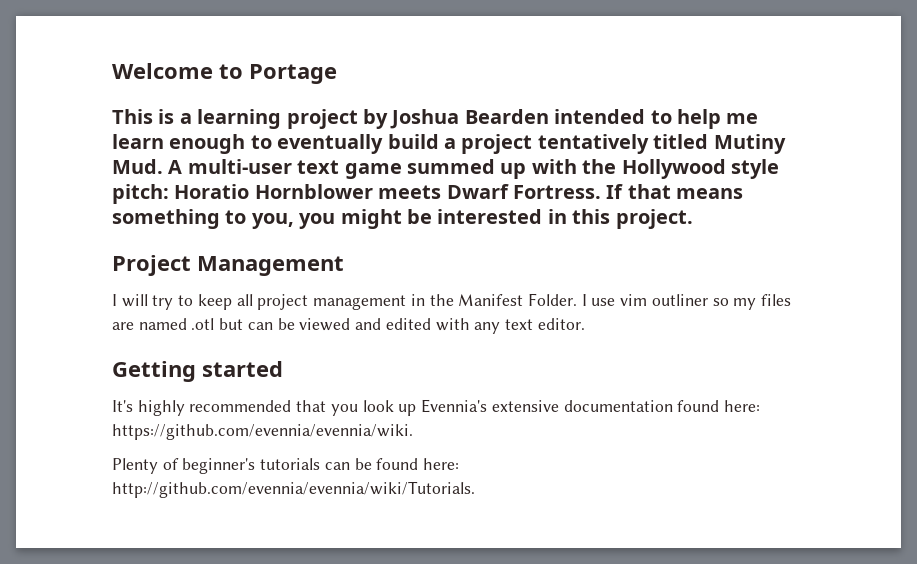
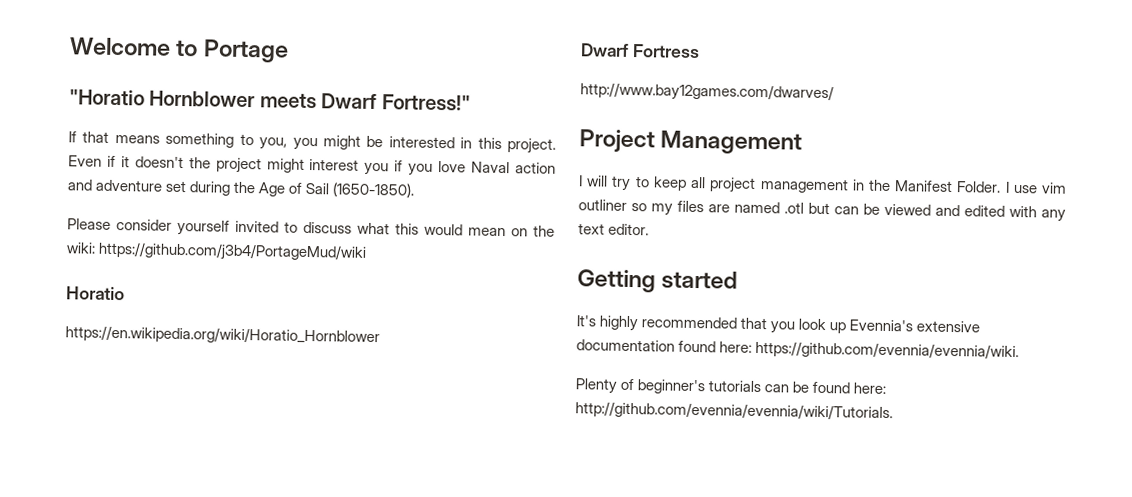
- This is a learning project by Joshua Bearden intended to help me learn enough to eventually build a project tentatively titled Mutiny Mud. A multi-user text game summed up with the Hollywood style pitch: Horatio Hornblower meets Dwarf Fortress. If that means something to you, you might be interested in this project.
+ "Horatio Hornblower meets Dwarf Fortress!"
+ If that means something to you, you might be interested in this project. Even if it doesn't the project might interest you if you love Naval action and adventure set during the Age of Sail (1650-1850).
+ Please consider yourself invited to discuss what this would mean on the wiki: https://github.com/j3b4/PortageMud/wiki
+ Horatio
+ https://en.wikipedia.org/wiki/Horatio_Hornblower
+ Dwarf Fortress
+ http://www.bay12games.com/dwarves/

